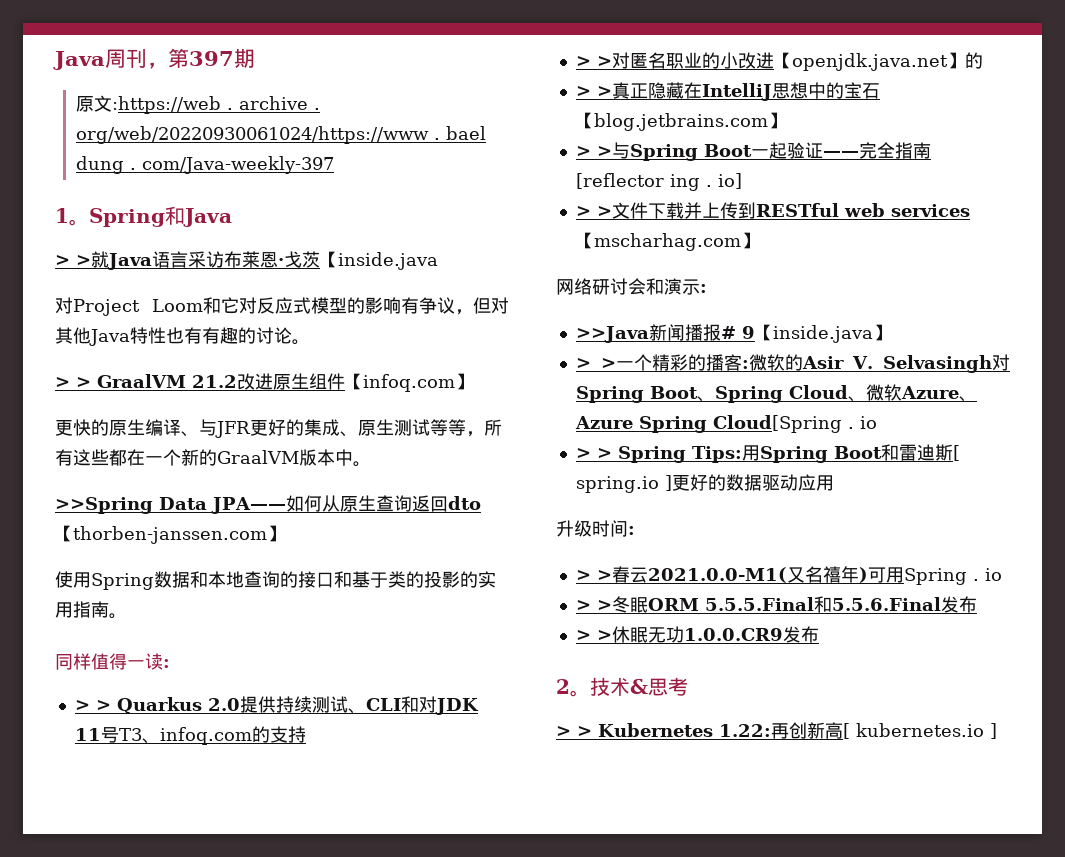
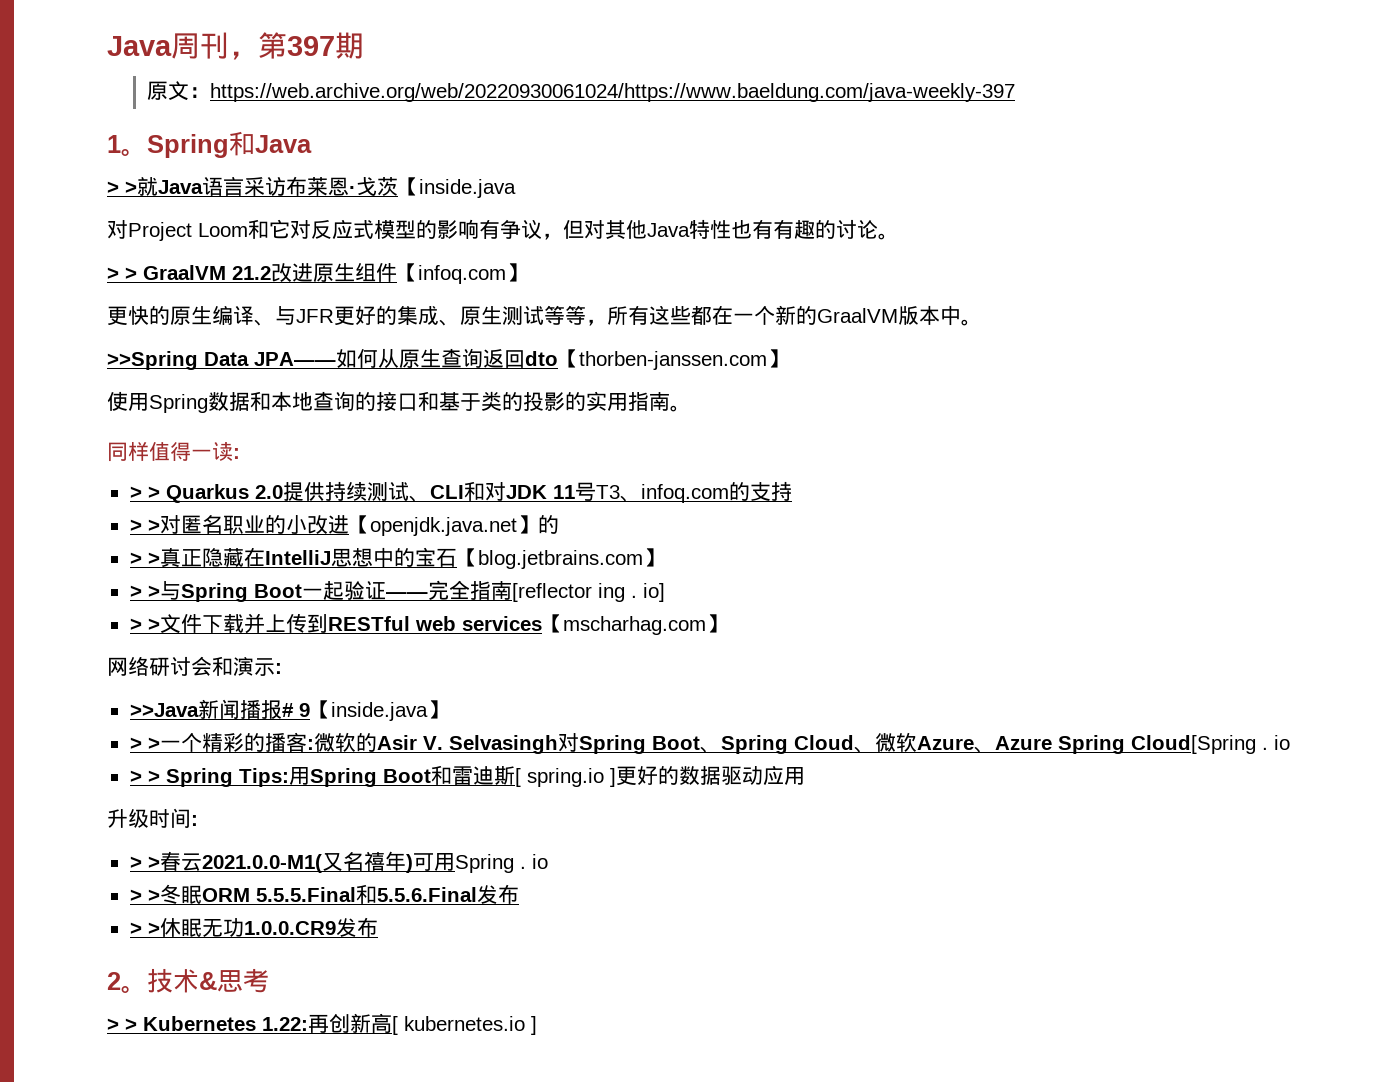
- 原文:https://web . archive . org/web/20220930061024/https://www . bael dung . com/Java-weekly-397
+ 原文：https://web.archive.org/web/20220930061024/https://www.baeldung.com/java-weekly-397

